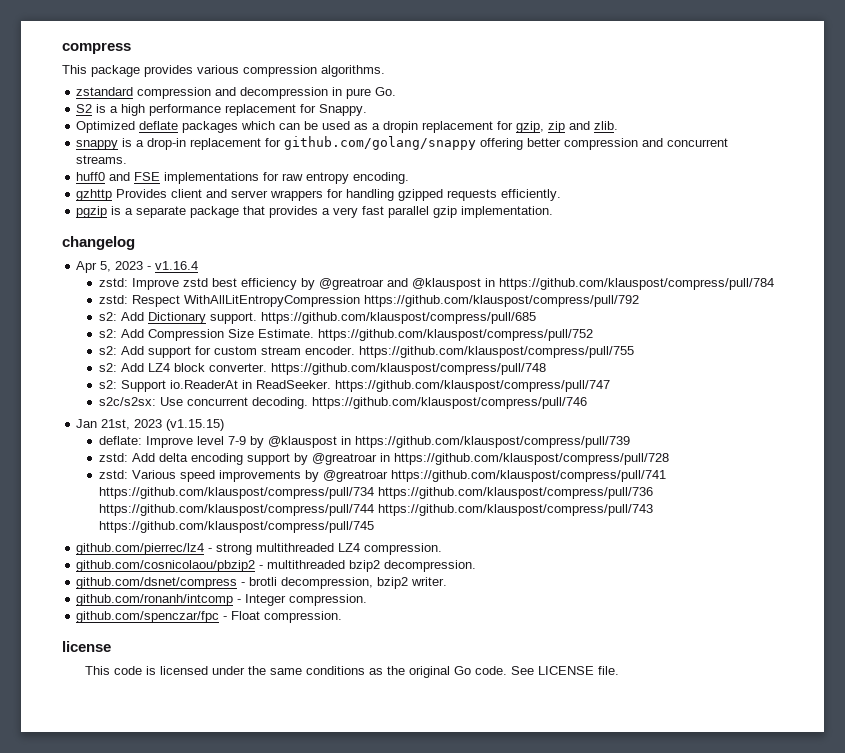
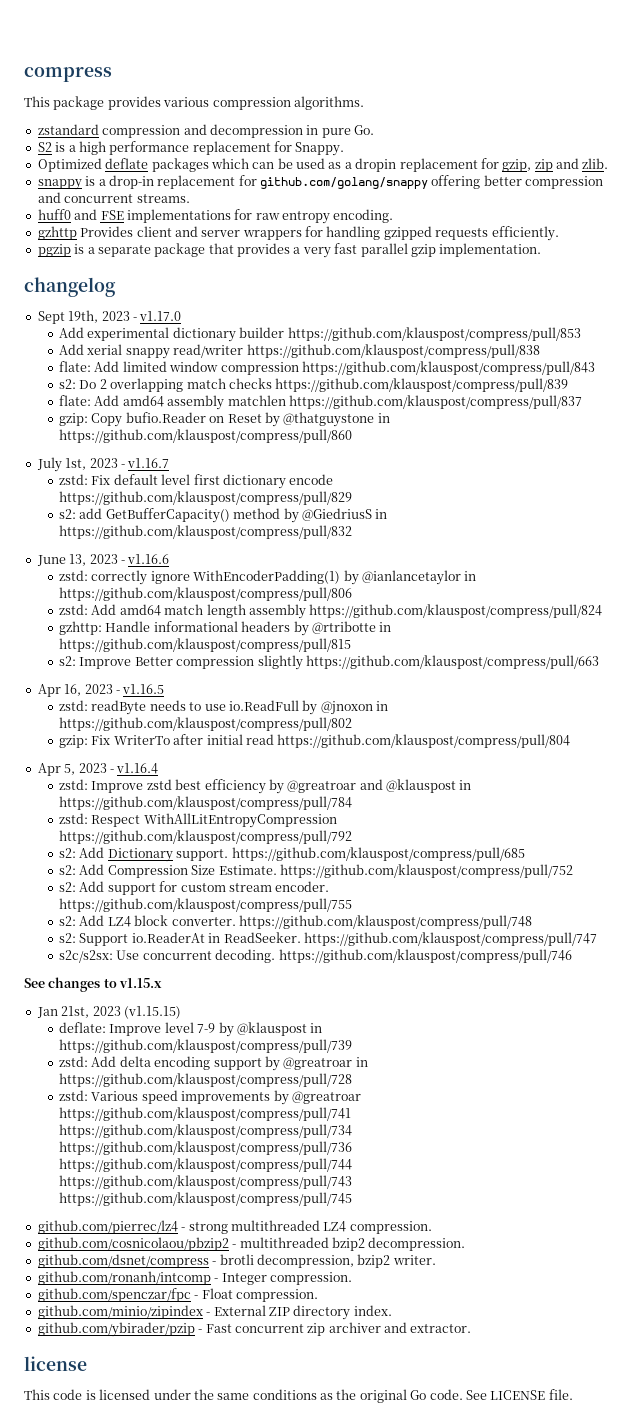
+ Sept 19th, 2023 - v1.17.0
+ Add experimental dictionary builder https://github.com/klauspost/compress/pull/853
+ Add xerial snappy read/writer https://github.com/klauspost/compress/pull/838
+ flate: Add limited window compression https://github.com/klauspost/compress/pull/843
+ s2: Do 2 overlapping match checks https://github.com/klauspost/compress/pull/839
+ flate: Add amd64 assembly matchlen https://github.com/klauspost/compress/pull/837
+ gzip: Copy bufio.Reader on Reset by @thatguystone in https://github.com/klauspost/compress/pull/860
+ July 1st, 2023 - v1.16.7
+ zstd: Fix default level first dictionary encode https://github.com/klauspost/compress/pull/829
+ s2: add GetBufferCapacity() method by @GiedriusS in https://github.com/klauspost/compress/pull/832
+ June 13, 2023 - v1.16.6
+ zstd: correctly ignore WithEncoderPadding(1) by @ianlancetaylor in https://github.com/klauspost/compress/pull/806
+ zstd: Add amd64 match length assembly https://github.com/klauspost/compress/pull/824
+ gzhttp: Handle informational headers by @rtribotte in https://github.com/klauspost/compress/pull/815
+ s2: Improve Better compression slightly https://github.com/klauspost/compress/pull/663
+ Apr 16, 2023 - v1.16.5
+ zstd: readByte needs to use io.ReadFull by @jnoxon in https://github.com/klauspost/compress/pull/802
+ gzip: Fix WriterTo after initial read https://github.com/klauspost/compress/pull/804
+ See changes to v1.15.x
+ github.com/minio/zipindex - External ZIP directory index.
+ github.com/ybirader/pzip - Fast concurrent zip archiver and extractor.

